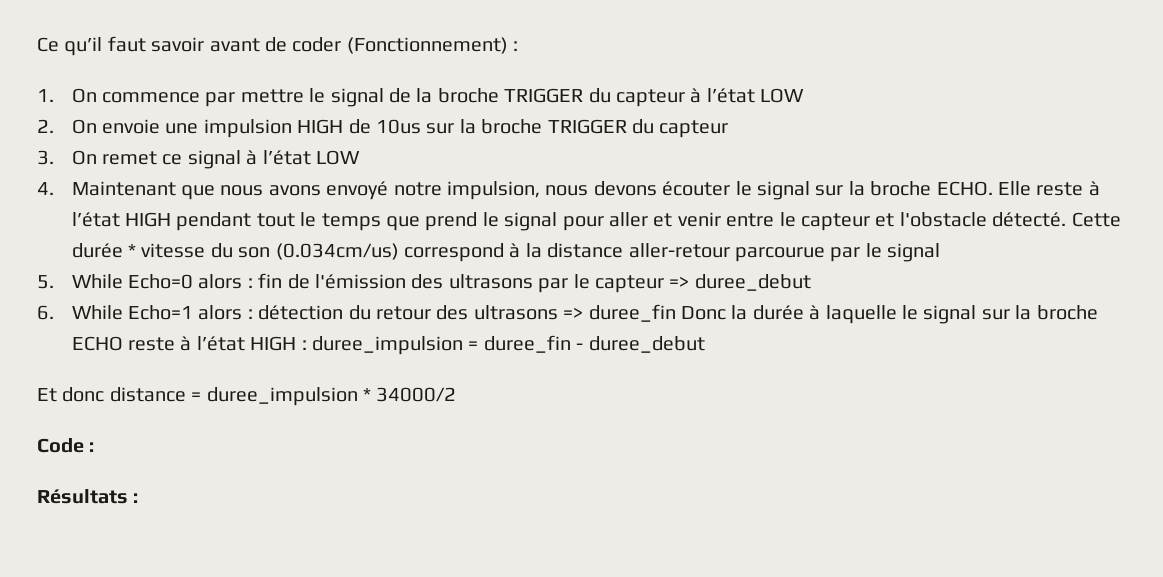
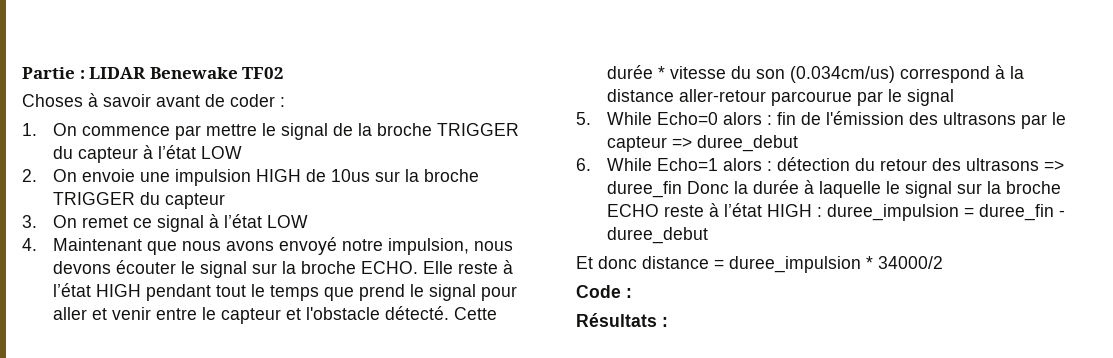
- Ce qu’il faut savoir avant de coder (Fonctionnement) :
+ Partie : LIDAR Benewake TF02
+ Choses à savoir avant de coder :

